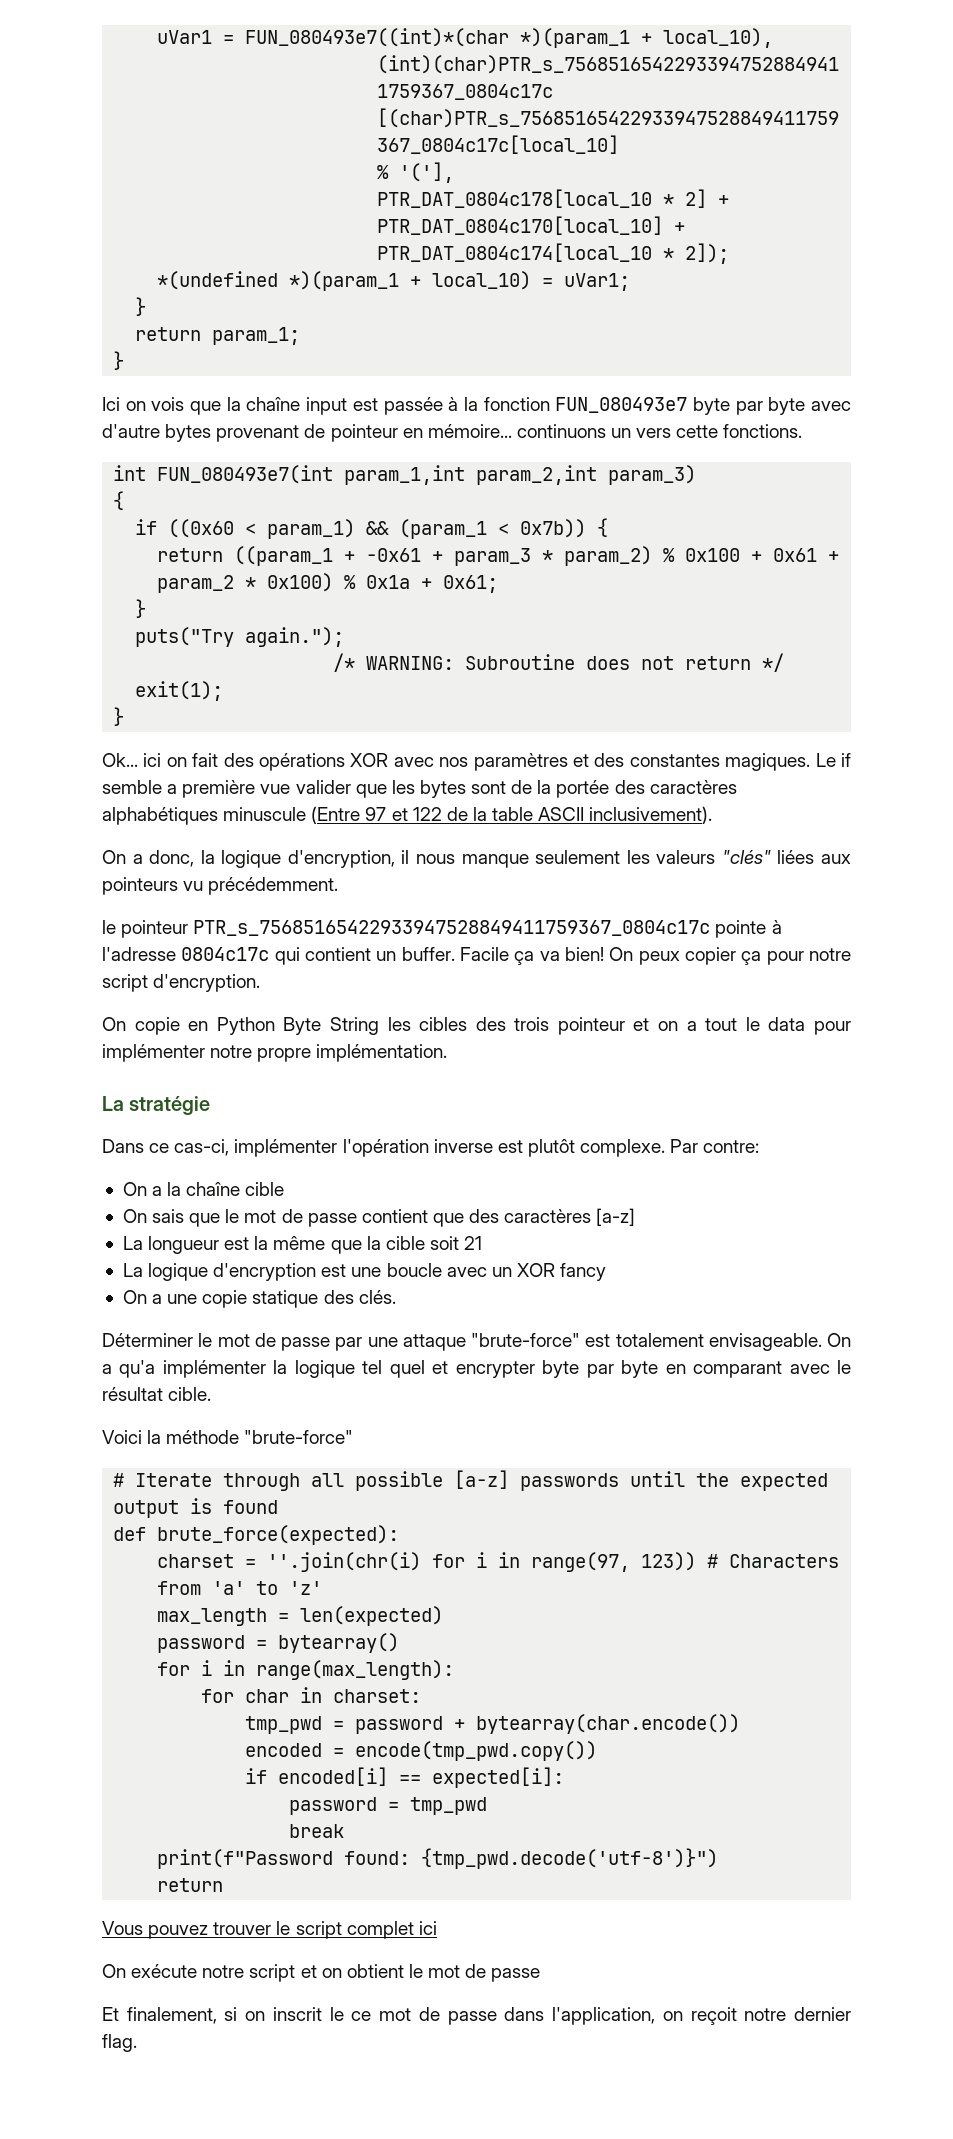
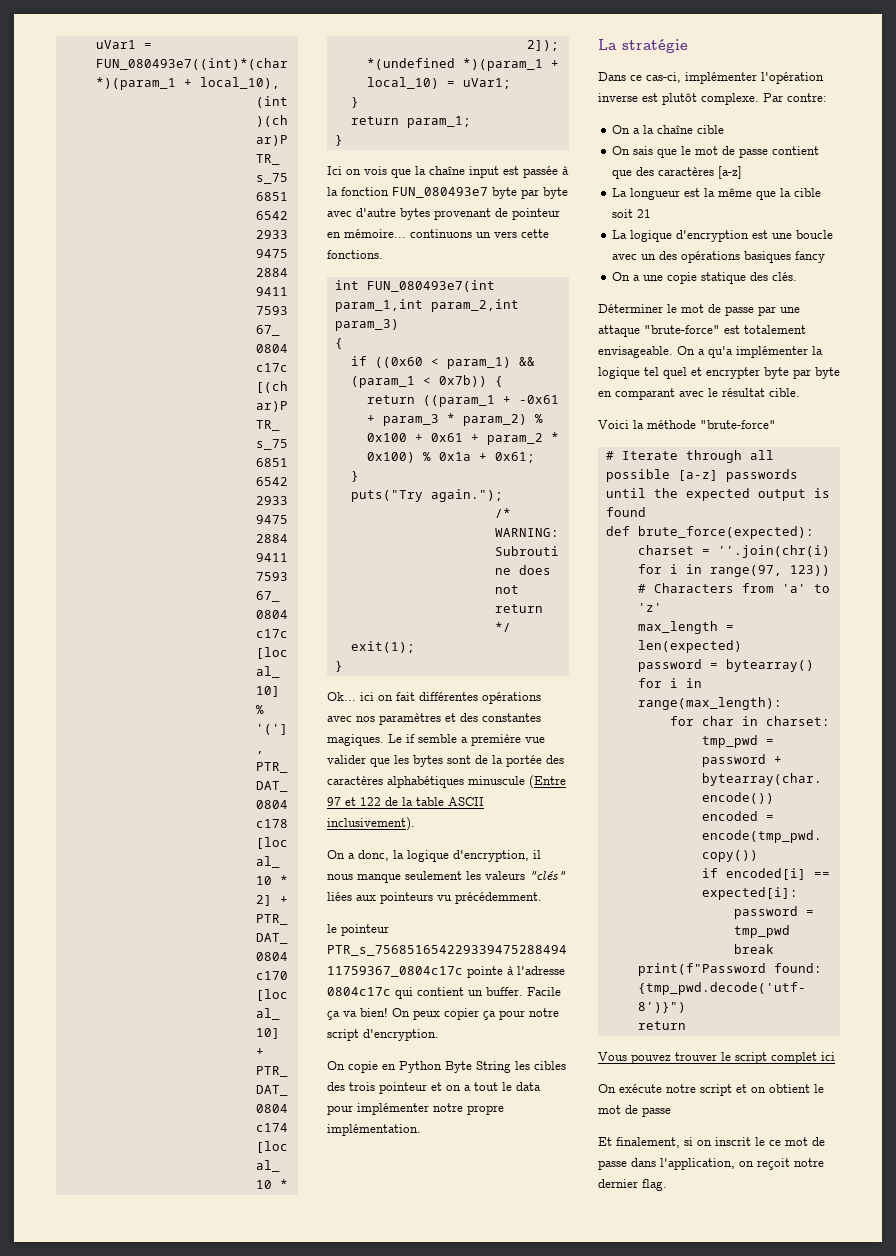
- Ok... ici on fait des opérations XOR avec nos paramètres et des constantes magiques.
+ Ok... ici on fait différentes opérations avec nos paramètres et des constantes magiques.
- La logique d'encryption est une boucle avec un XOR fancy
+ La logique d'encryption est une boucle avec un des opérations basiques fancy

